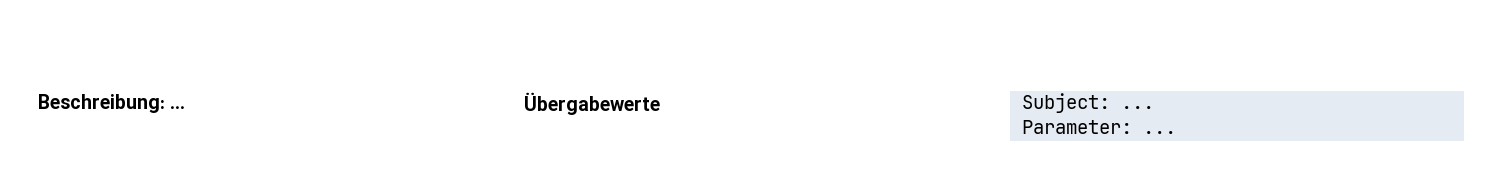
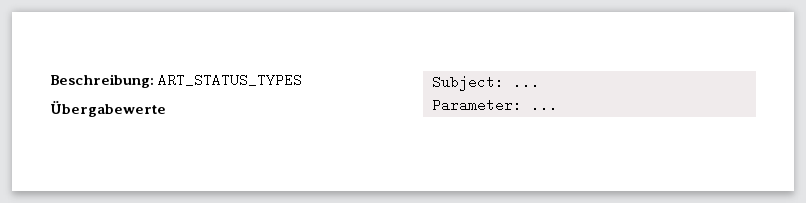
- Beschreibung: ...
+ Beschreibung: ART_STATUS_TYPES

